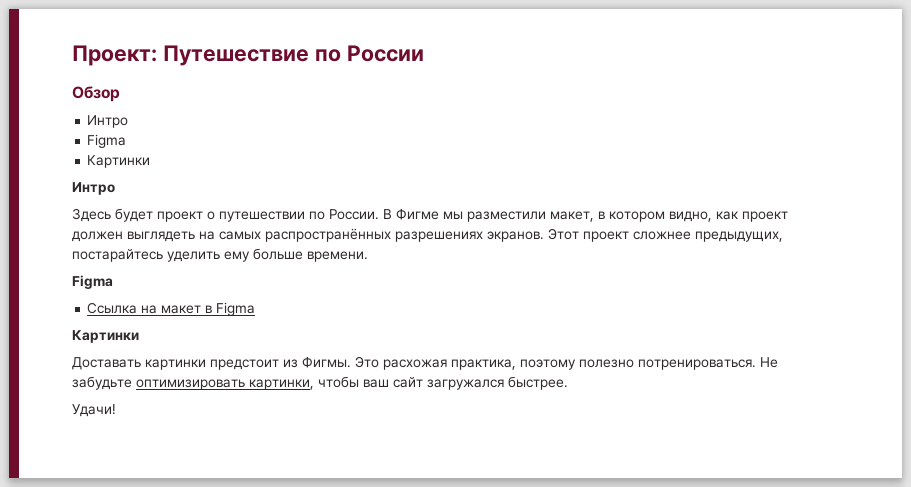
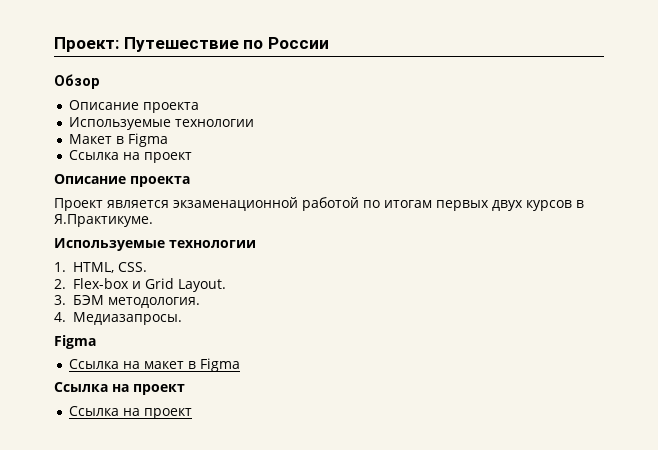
  Обзор
- Интро
- Figma
- Картинки
- Интро
- Здесь будет проект о путешествии по России. В Фигме мы разместили макет, в котором видно, как проект должен выглядеть на самых распространённых разрешениях экранов. Этот проект сложнее предыдущих, постарайтесь уделить ему больше времени.
+ Описание проекта
+ Используемые технологии
+ Макет в Figma
+ Ссылка на проект
+ Описание проекта
+ Проект является экзаменационной работой по итогам первых двух курсов в Я.Практикуме.
+ Используемые технологии
+ 1. HTML, CSS.
+ 2. Flex-box и Grid Layout.
+ 3. БЭМ методология.
+ 4. Медиазапросы.
  Ссылка на макет в Figma
- Картинки
- Доставать картинки предстоит из Фигмы. Это расхожая практика, поэтому полезно потренироваться. Не забудьте оптимизировать картинки, чтобы ваш сайт загружался быстрее.
- Удачи!
+ Ссылка на проект
+ Ссылка на проект

